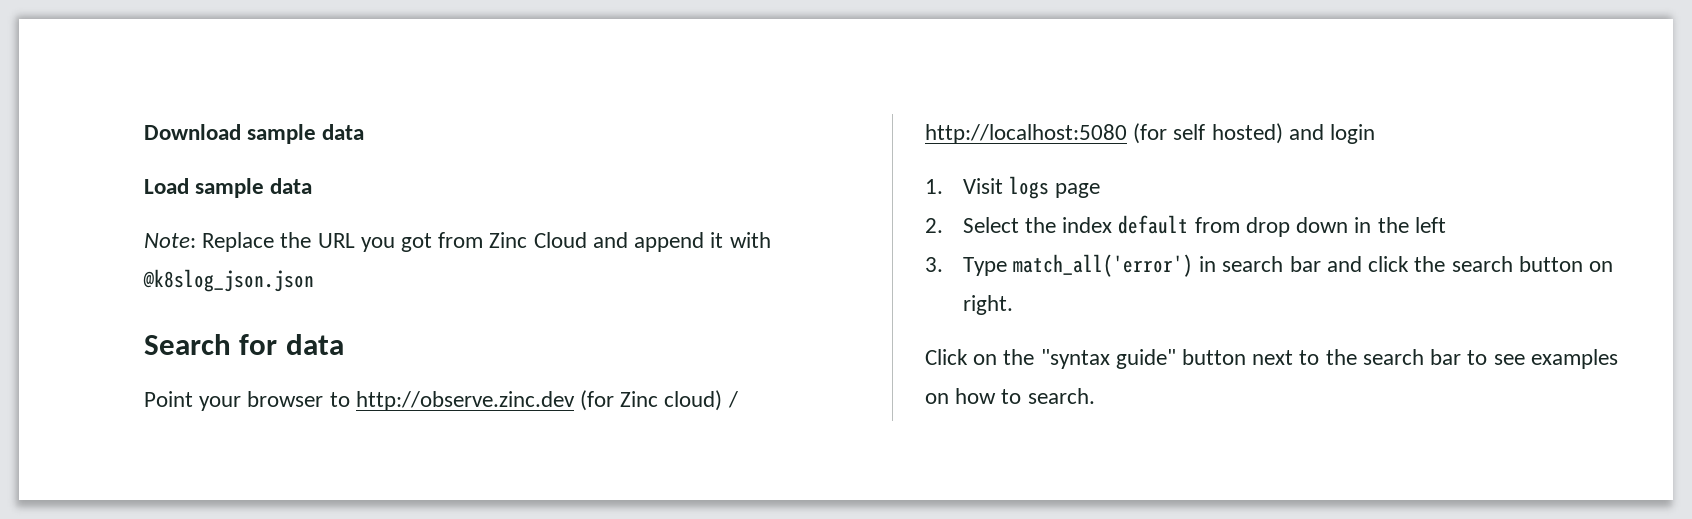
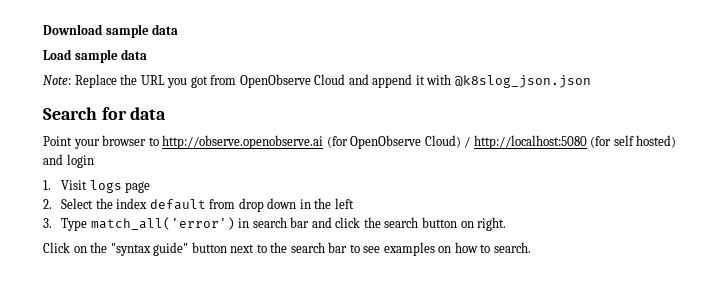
- Note: Replace the URL you got from Zinc Cloud and append it with @k8slog_json.json
+ Note: Replace the URL you got from OpenObserve Cloud and append it with @k8slog_json.json
- Point your browser to http://observe.zinc.dev (for Zinc cloud) / http://localhost:5080 (for self hosted) and login
+ Point your browser to http://observe.openobserve.ai (for OpenObserve Cloud) / http://localhost:5080 (for self hosted) and login

